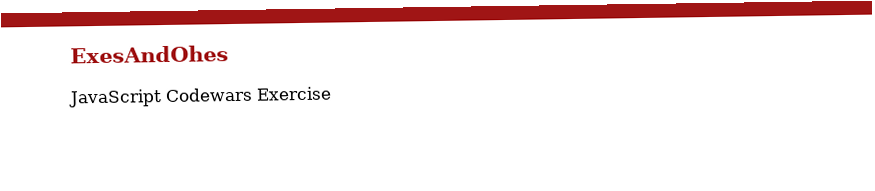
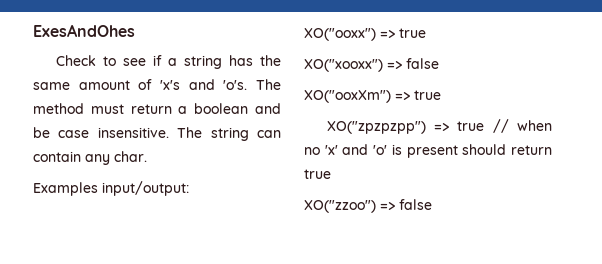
- JavaScript Codewars Exercise
+ Check to see if a string has the same amount of 'x's and 'o's. The method must return a boolean and be case insensitive. The string can contain any char.
+ Examples input/output:
+ XO("ooxx") => true
+ XO("xooxx") => false
+ XO("ooxXm") => true
+ XO("zpzpzpp") => true // when no 'x' and 'o' is present should return true
+ XO("zzoo") => false

